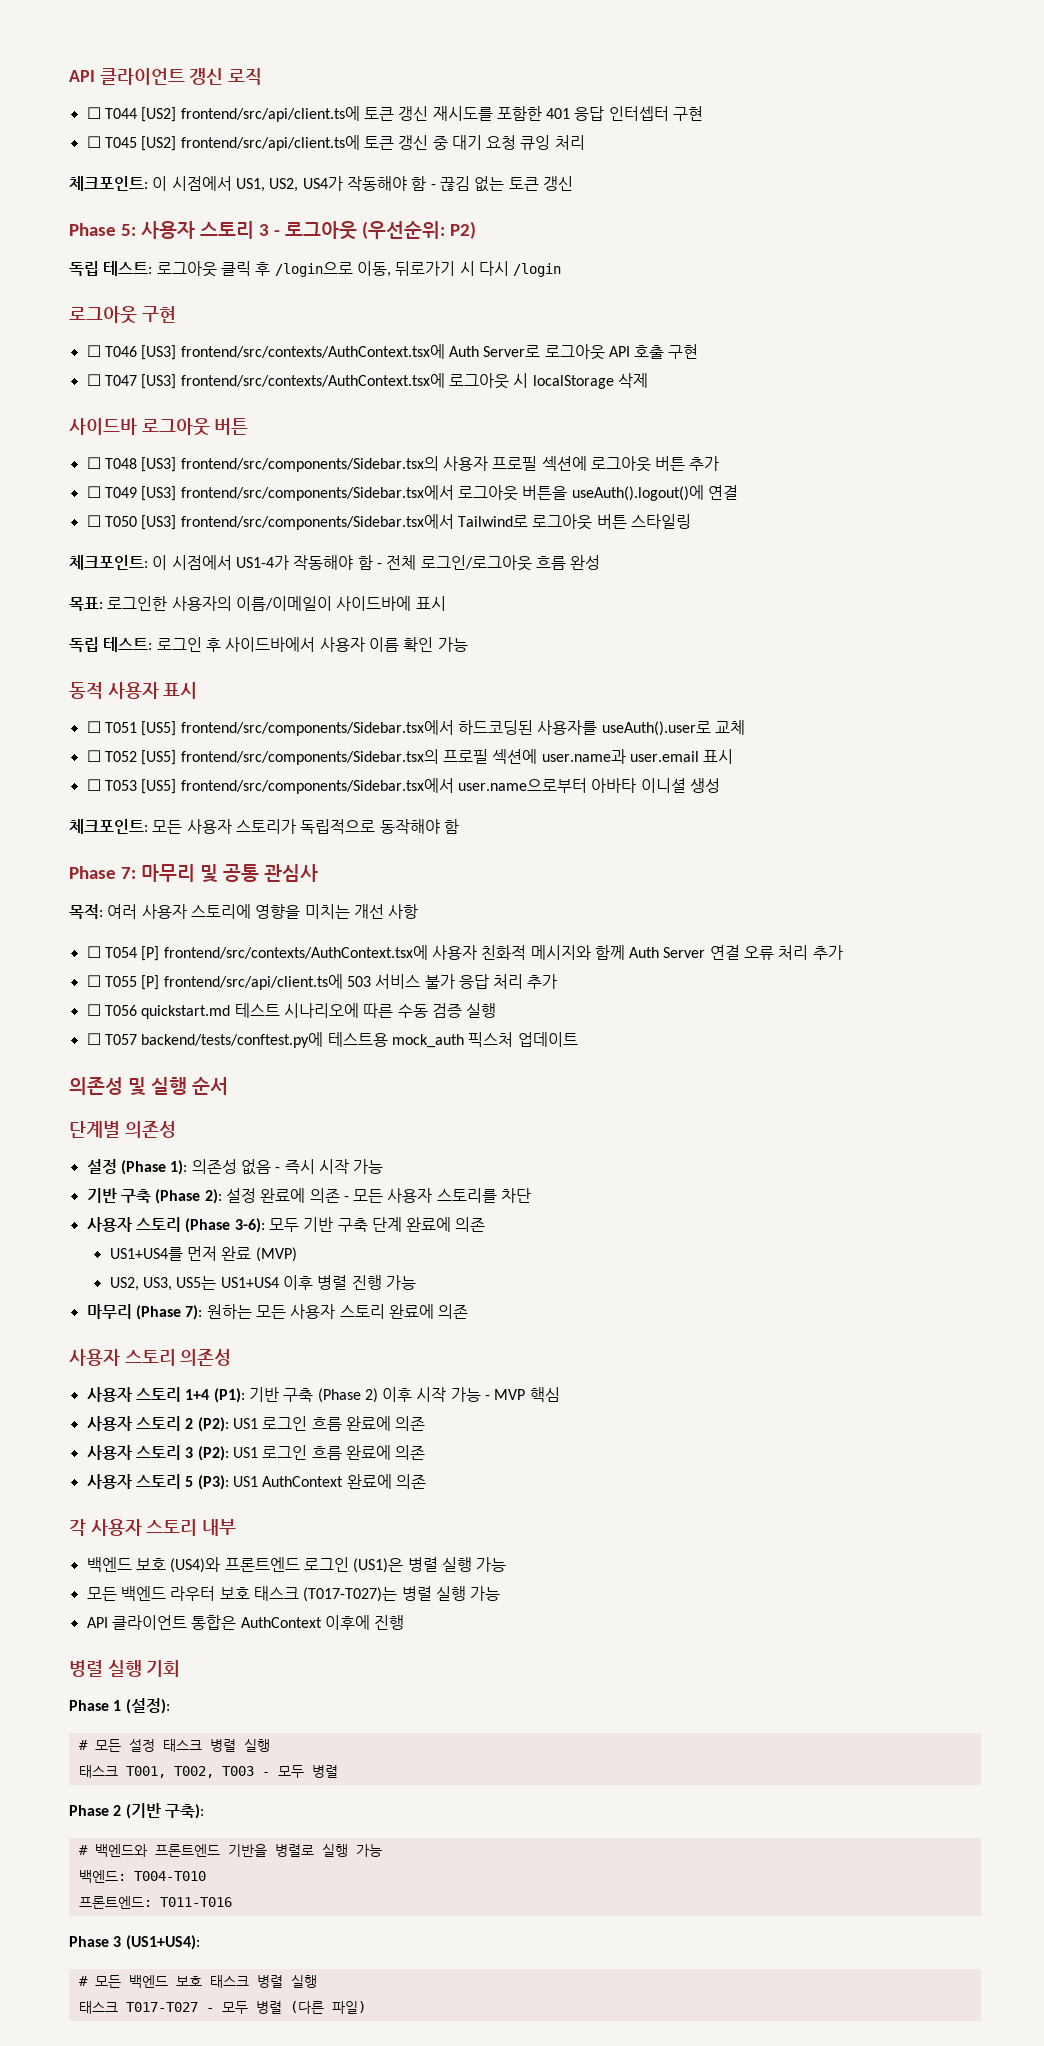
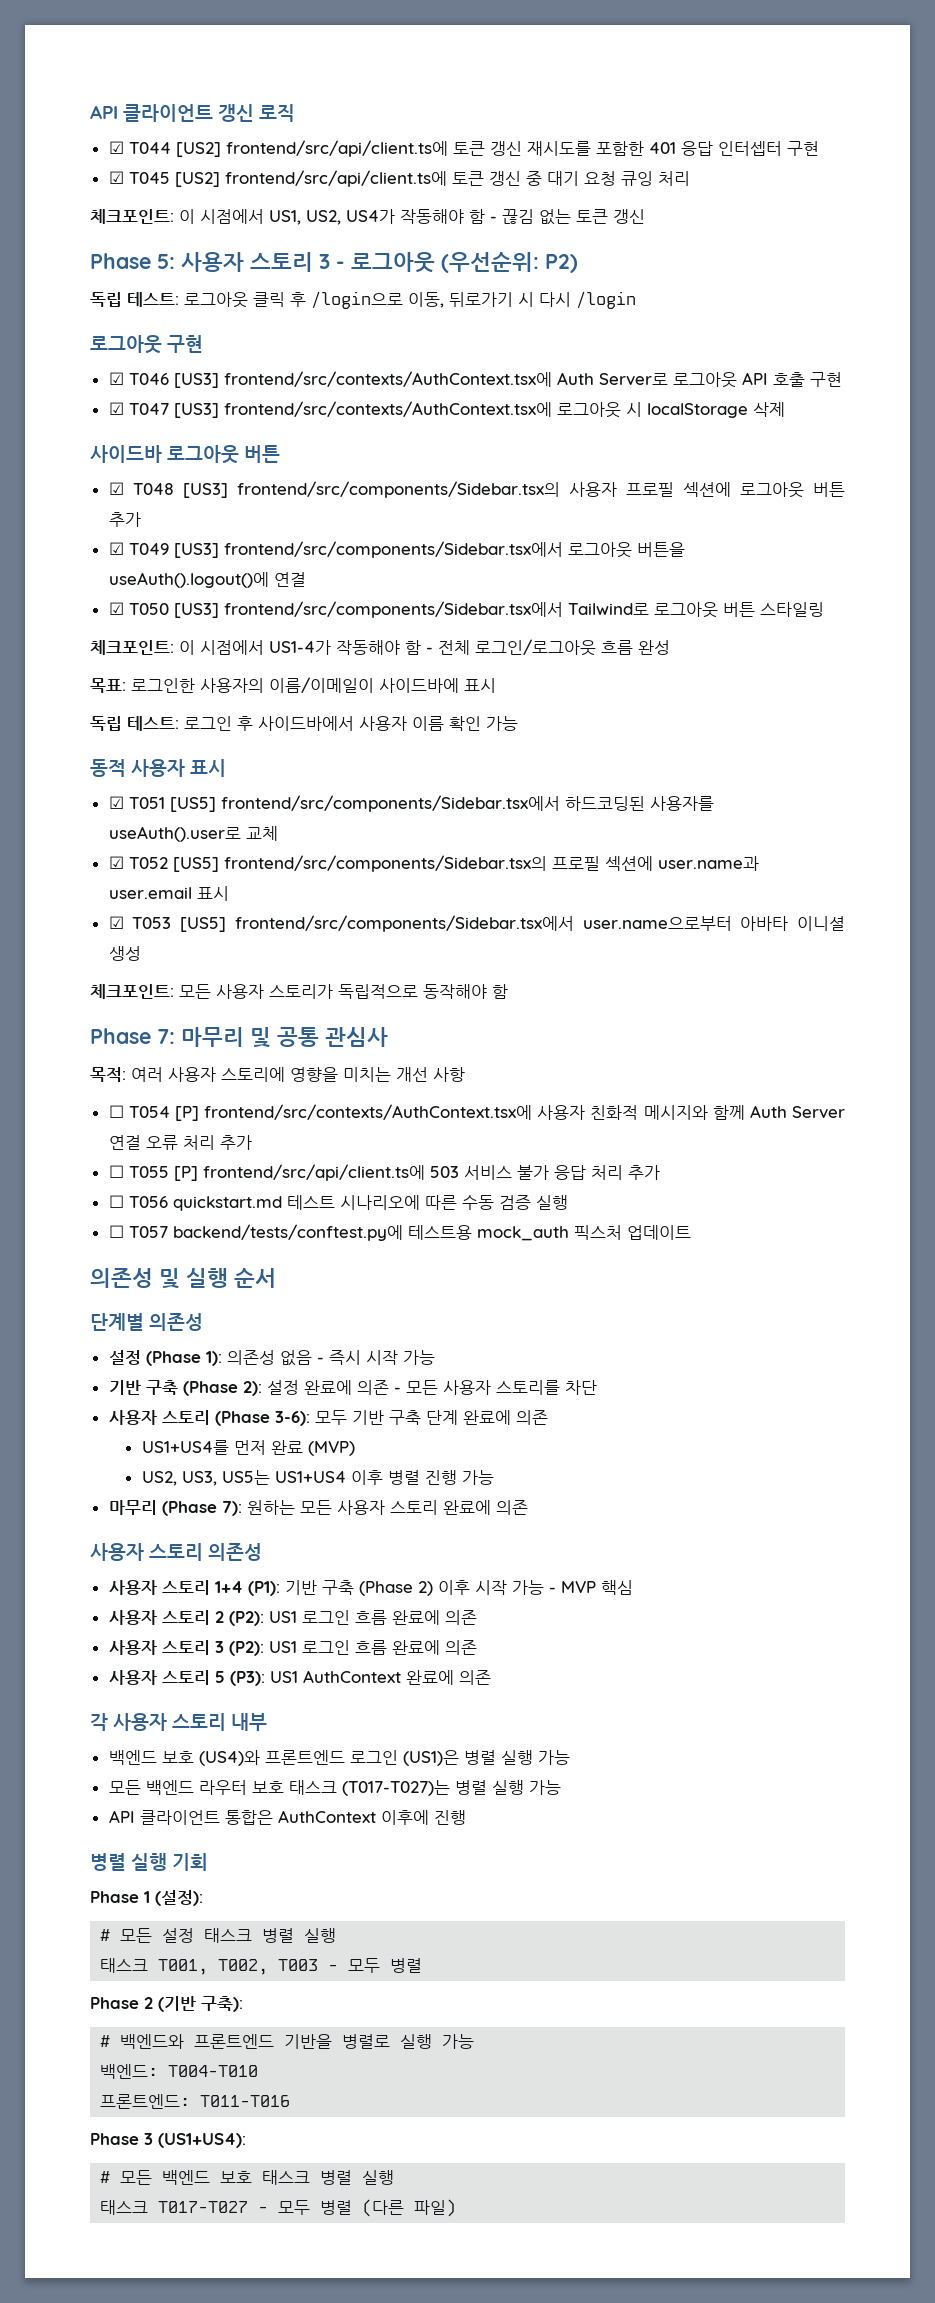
- ☐ T044 [US2] frontend/src/api/client.ts에 토큰 갱신 재시도를 포함한 401 응답 인터셉터 구현
+ ☑ T044 [US2] frontend/src/api/client.ts에 토큰 갱신 재시도를 포함한 401 응답 인터셉터 구현
- ☐ T045 [US2] frontend/src/api/client.ts에 토큰 갱신 중 대기 요청 큐잉 처리
+ ☑ T045 [US2] frontend/src/api/client.ts에 토큰 갱신 중 대기 요청 큐잉 처리
- ☐ T046 [US3] frontend/src/contexts/AuthContext.tsx에 Auth Server로 로그아웃 API 호출 구현
+ ☑ T046 [US3] frontend/src/contexts/AuthContext.tsx에 Auth Server로 로그아웃 API 호출 구현
- ☐ T047 [US3] frontend/src/contexts/AuthContext.tsx에 로그아웃 시 localStorage 삭제
+ ☑ T047 [US3] frontend/src/contexts/AuthContext.tsx에 로그아웃 시 localStorage 삭제
- ☐ T048 [US3] frontend/src/components/Sidebar.tsx의 사용자 프로필 섹션에 로그아웃 버튼 추가
+ ☑ T048 [US3] frontend/src/components/Sidebar.tsx의 사용자 프로필 섹션에 로그아웃 버튼 추가
- ☐ T049 [US3] frontend/src/components/Sidebar.tsx에서 로그아웃 버튼을 useAuth().logout()에 연결
+ ☑ T049 [US3] frontend/src/components/Sidebar.tsx에서 로그아웃 버튼을 useAuth().logout()에 연결
- ☐ T050 [US3] frontend/src/components/Sidebar.tsx에서 Tailwind로 로그아웃 버튼 스타일링
+ ☑ T050 [US3] frontend/src/components/Sidebar.tsx에서 Tailwind로 로그아웃 버튼 스타일링
- ☐ T051 [US5] frontend/src/components/Sidebar.tsx에서 하드코딩된 사용자를 useAuth().user로 교체
+ ☑ T051 [US5] frontend/src/components/Sidebar.tsx에서 하드코딩된 사용자를 useAuth().user로 교체
- ☐ T052 [US5] frontend/src/components/Sidebar.tsx의 프로필 섹션에 user.name과 user.email 표시
+ ☑ T052 [US5] frontend/src/components/Sidebar.tsx의 프로필 섹션에 user.name과 user.email 표시
- ☐ T053 [US5] frontend/src/components/Sidebar.tsx에서 user.name으로부터 아바타 이니셜 생성
+ ☑ T053 [US5] frontend/src/components/Sidebar.tsx에서 user.name으로부터 아바타 이니셜 생성

